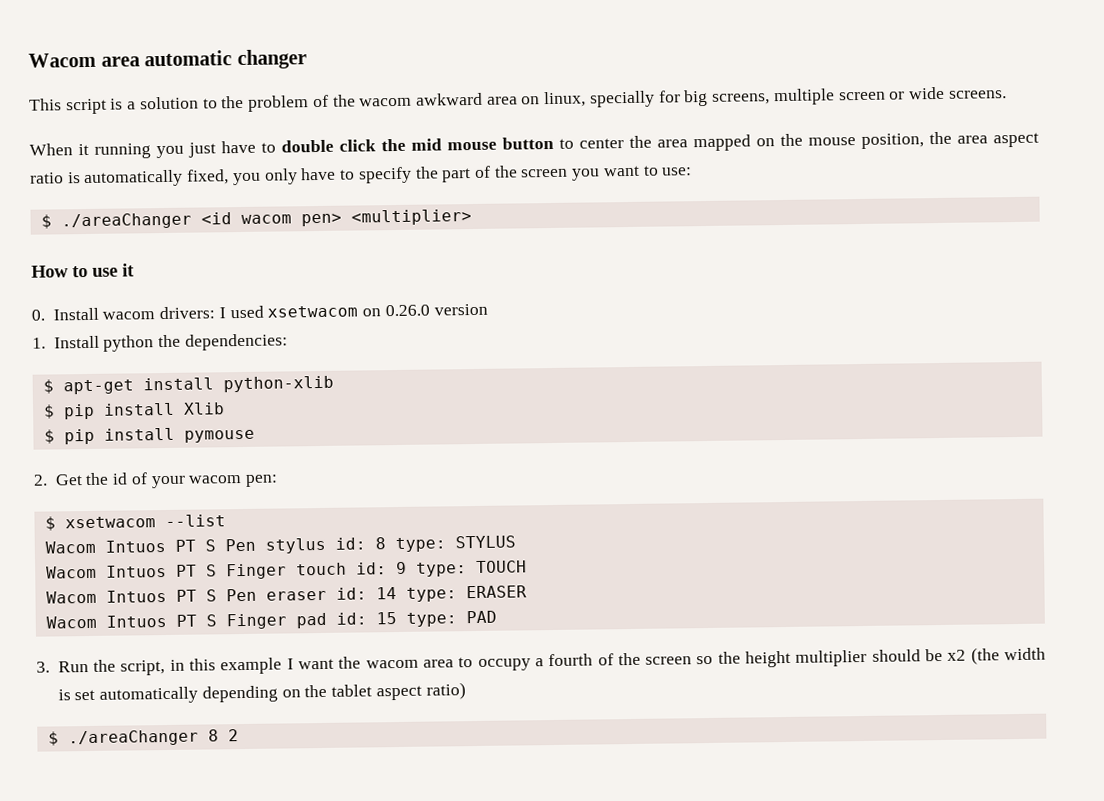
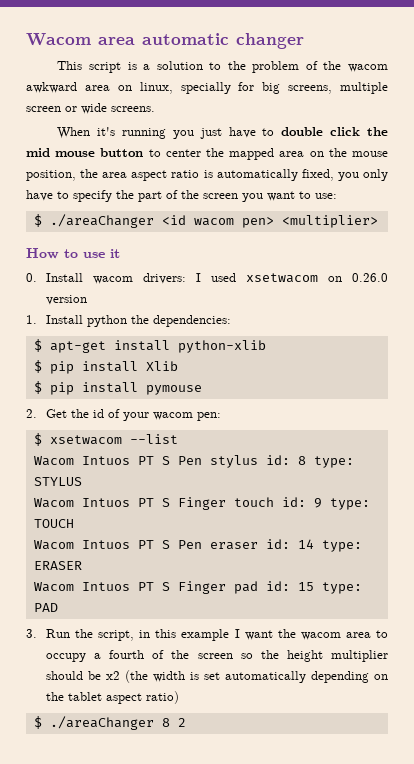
- When it running you just have to double click the mid mouse button to center the area mapped on the mouse position, the area aspect ratio is automatically fixed, you only have to specify the part of the screen you want to use:
+ When it's running you just have to double click the mid mouse button to center the mapped area on the mouse position, the area aspect ratio is automatically fixed, you only have to specify the part of the screen you want to use:

